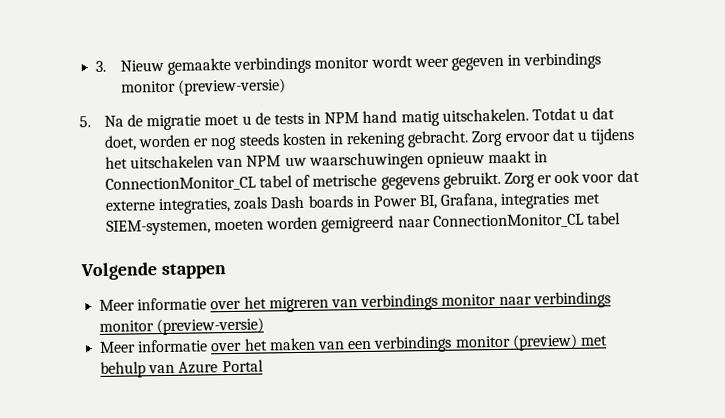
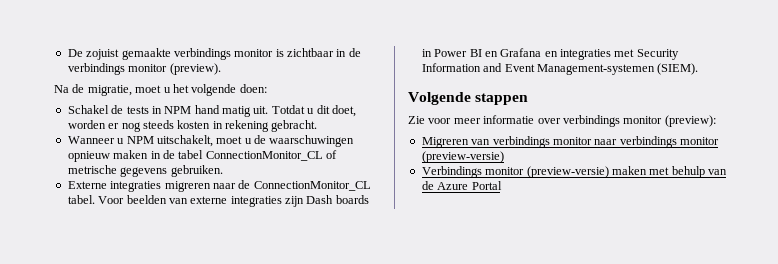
- 3. Nieuw gemaakte verbindings monitor wordt weer gegeven in verbindings monitor (preview-versie)
- 5. Na de migratie moet u de tests in NPM hand matig uitschakelen.
+ De zojuist gemaakte verbindings monitor is zichtbaar in de verbindings monitor (preview).
+ Na de migratie, moet u het volgende doen:
+ Schakel de tests in NPM hand matig uit.
- Totdat u dat doet, worden er nog steeds kosten in rekening gebracht. Zorg ervoor dat u tijdens het uitschakelen van NPM uw waarschuwingen opnieuw maakt in ConnectionMonitor_CL tabel of metrische gegevens gebruikt. Zorg er ook voor dat externe integraties, zoals Dash boards in Power BI, Grafana, integraties met SIEM-systemen, moeten worden gemigreerd naar ConnectionMonitor_CL tabel
+ Totdat u dit doet, worden er nog steeds kosten in rekening gebracht.
+ Wanneer u NPM uitschakelt, moet u de waarschuwingen opnieuw maken in de tabel ConnectionMonitor_CL of metrische gegevens gebruiken.
+ Externe integraties migreren naar de ConnectionMonitor_CL tabel. Voor beelden van externe integraties zijn Dash boards in Power BI en Grafana en integraties met Security Information and Event Management-systemen (SIEM).
  Volgende stappen
- Meer informatie over het migreren van verbindings monitor naar verbindings monitor (preview-versie)
+ Zie voor meer informatie over verbindings monitor (preview):
+ Migreren van verbindings monitor naar verbindings monitor (preview-versie)
- Meer informatie over het maken van een verbindings monitor (preview) met behulp van Azure Portal
+ Verbindings monitor (preview-versie) maken met behulp van de Azure Portal

